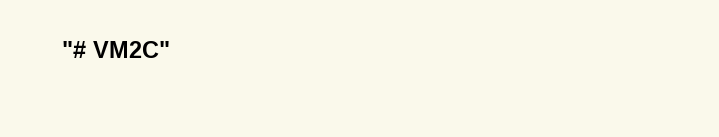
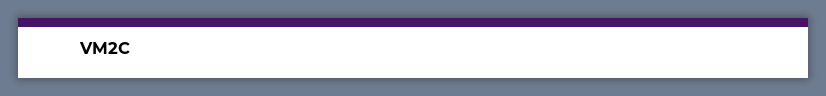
- "# VM2C"
+ VM2C

